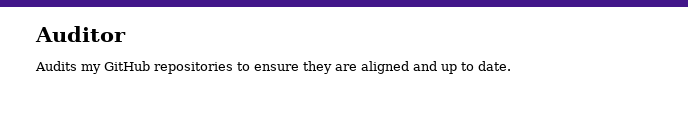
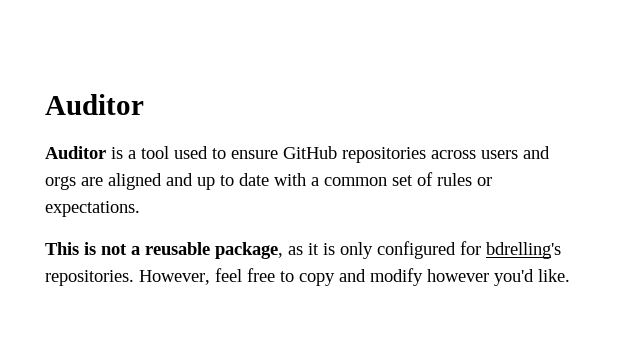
- Audits my GitHub repositories to ensure they are aligned and up to date.
+ Auditor is a tool used to ensure GitHub repositories across users and orgs are aligned and up to date with a common set of rules or expectations.
+ This is not a reusable package, as it is only configured for bdrelling's repositories. However, feel free to copy and modify however you'd like.

